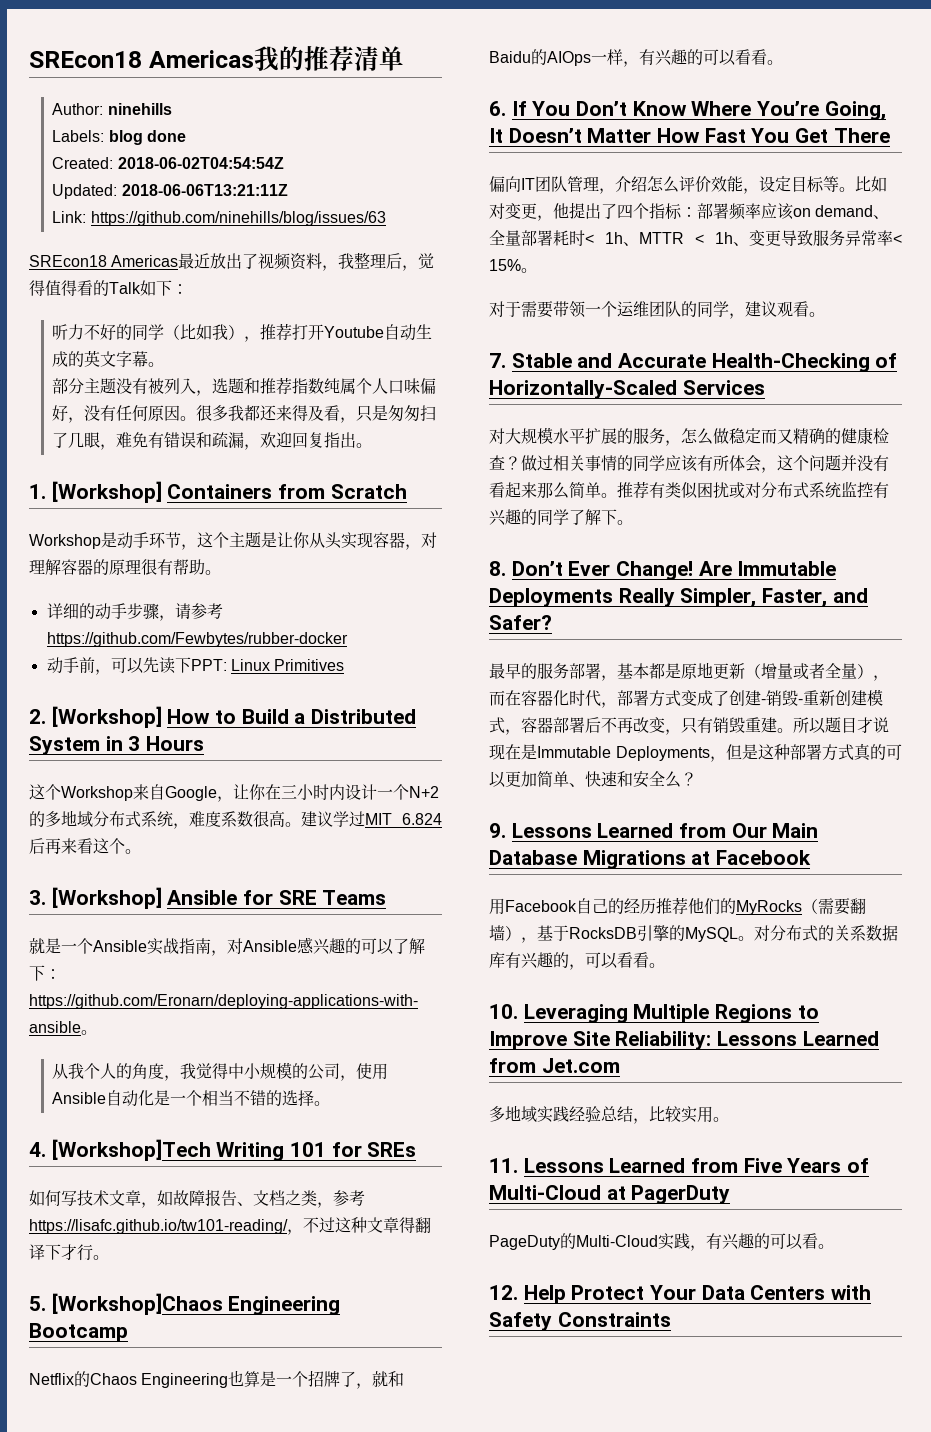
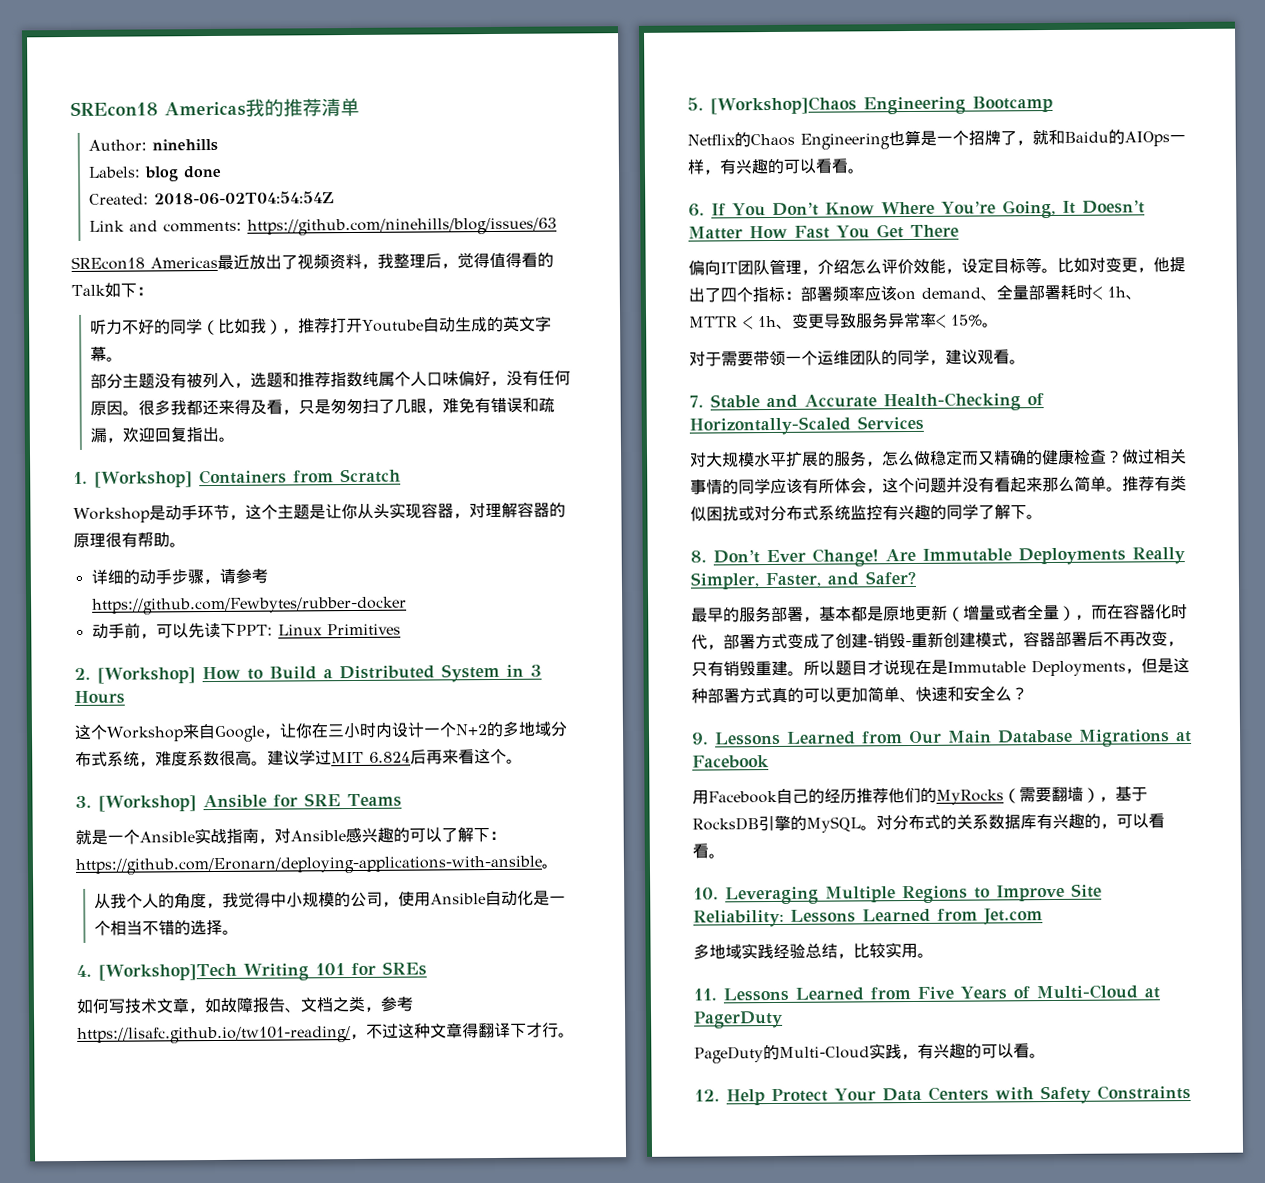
- Updated: 2018-06-06T13:21:11Z
- Link: https://github.com/ninehills/blog/issues/63
+ Link and comments: https://github.com/ninehills/blog/issues/63

